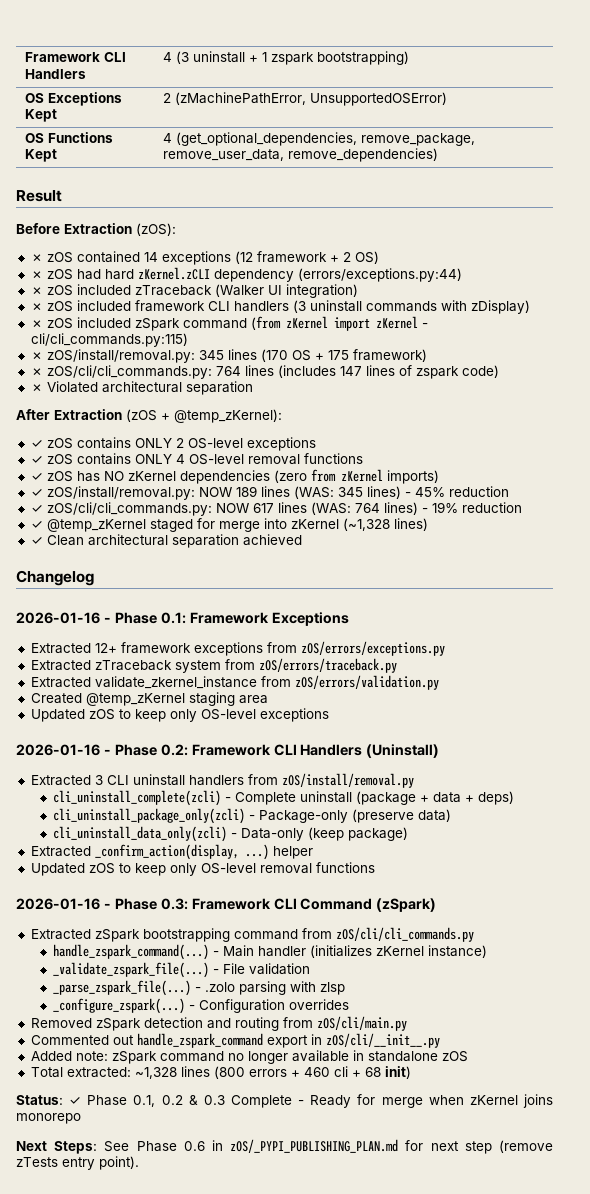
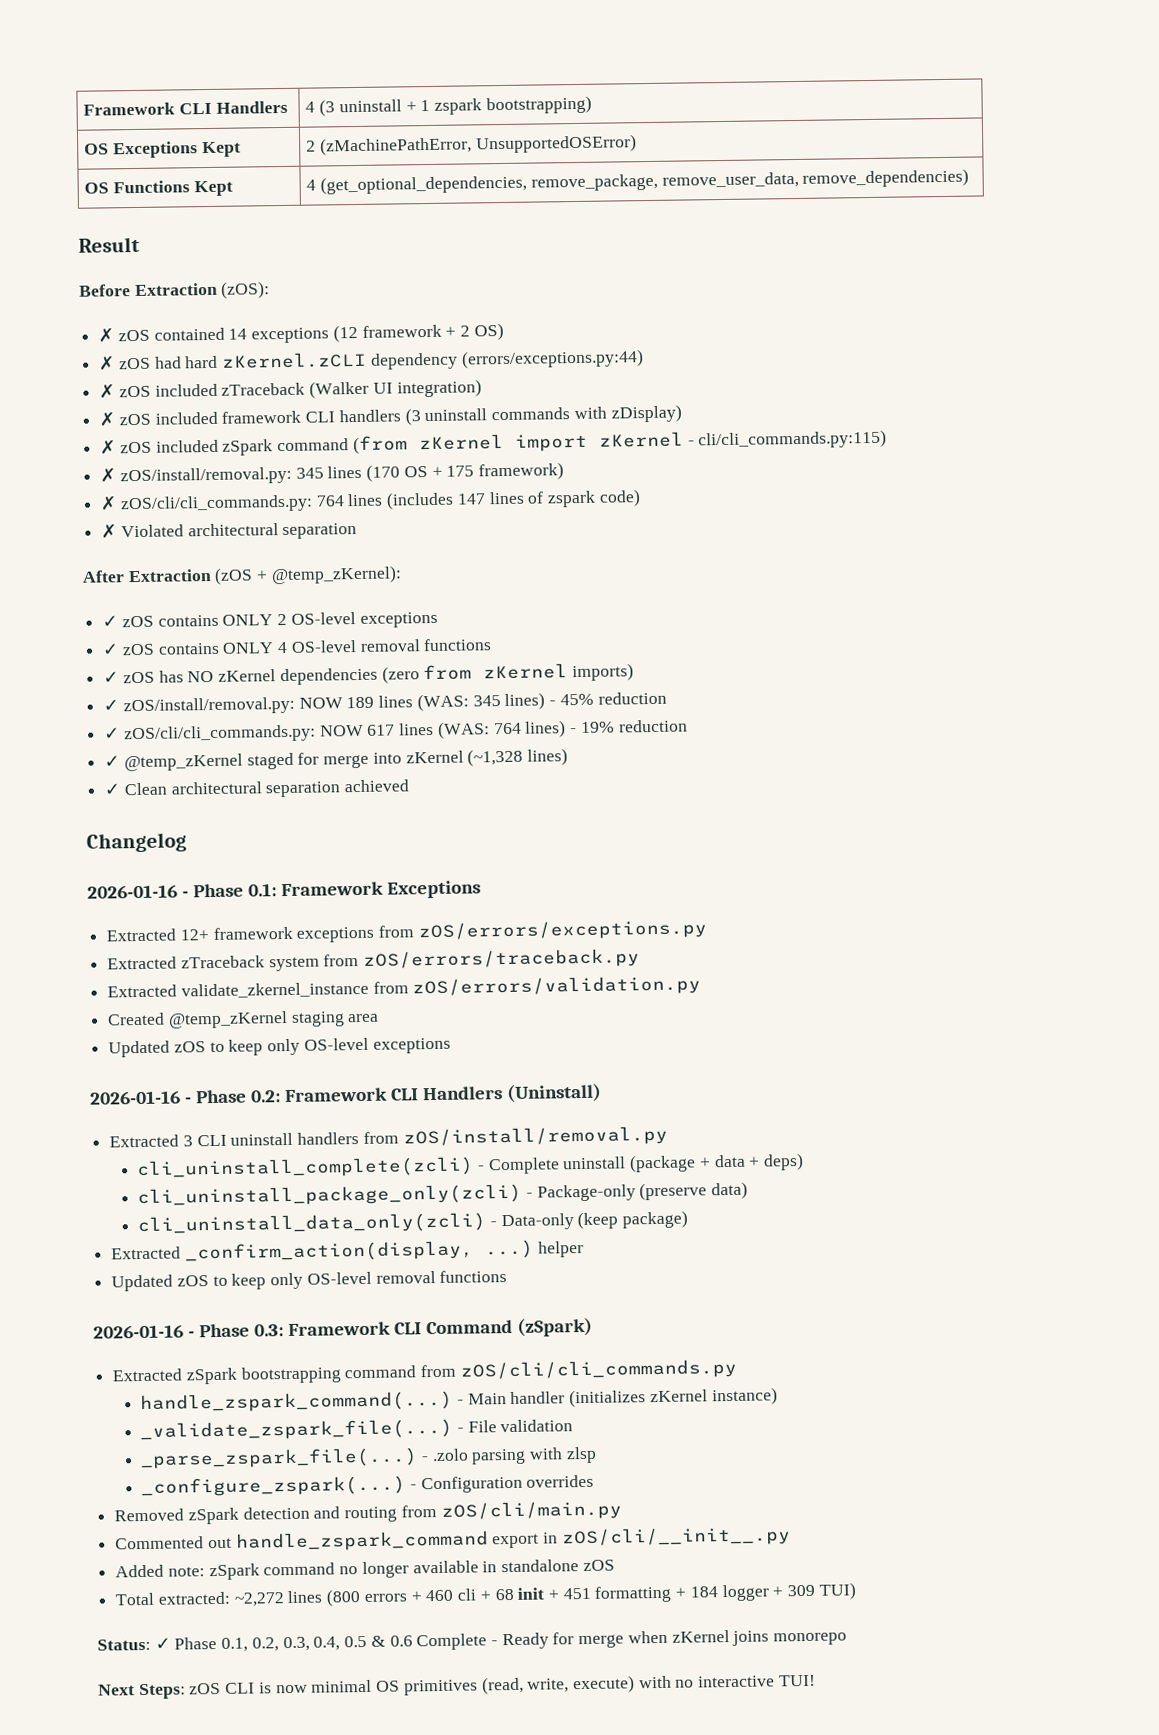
- Total extracted: ~1,328 lines (800 errors + 460 cli + 68 init)
- Status: ✓ Phase 0.1, 0.2 & 0.3 Complete - Ready for merge when zKernel joins monorepo
+ Total extracted: ~2,272 lines (800 errors + 460 cli + 68 init + 451 formatting + 184 logger + 309 TUI)
+ Status: ✓ Phase 0.1, 0.2, 0.3, 0.4, 0.5 & 0.6 Complete - Ready for merge when zKernel joins monorepo
- Next Steps: See Phase 0.6 in zOS/_PYPI_PUBLISHING_PLAN.md for next step (remove zTests entry point).
+ Next Steps: zOS CLI is now minimal OS primitives (read, write, execute) with no interactive TUI!

